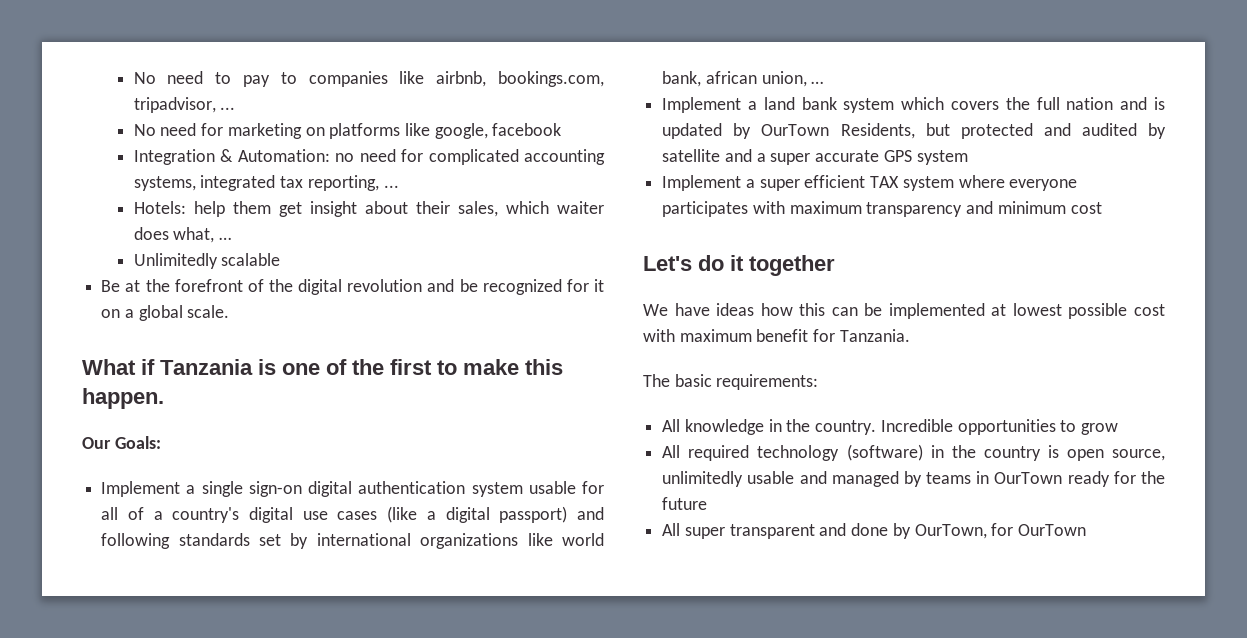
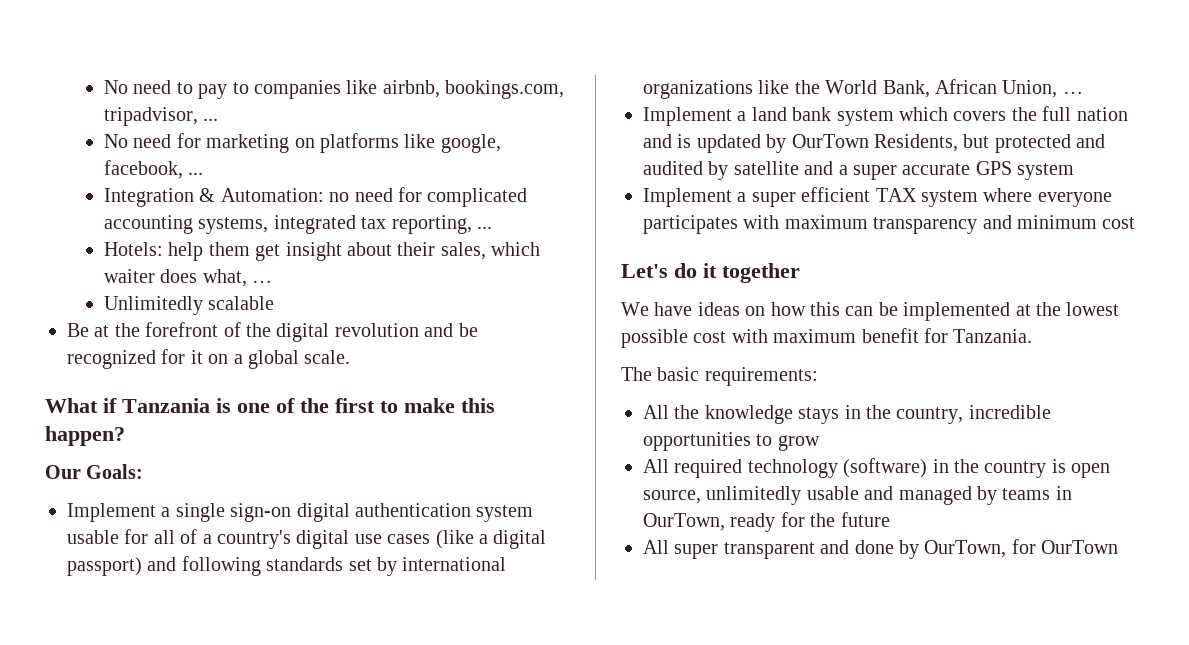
- No need for marketing on platforms like google, facebook
+ No need for marketing on platforms like google, facebook, ...
- What if Tanzania is one of the first to make this happen.
+ What if Tanzania is one of the first to make this happen?
- Implement a single sign-on digital authentication system usable for all of a country's digital use cases (like a digital passport) and following standards set by international organizations like world bank, african union, …
+ Implement a single sign-on digital authentication system usable for all of a country's digital use cases (like a digital passport) and following standards set by international organizations like the World Bank, African Union, …
- We have ideas how this can be implemented at lowest possible cost with maximum benefit for Tanzania.
+ We have ideas on how this can be implemented at the lowest possible cost with maximum benefit for Tanzania.
- All knowledge in the country. Incredible opportunities to grow
+ All the knowledge stays in the country, incredible opportunities to grow
- All required technology (software) in the country is open source, unlimitedly usable and managed by teams in OurTown ready for the future
+ All required technology (software) in the country is open source, unlimitedly usable and managed by teams in OurTown, ready for the future

